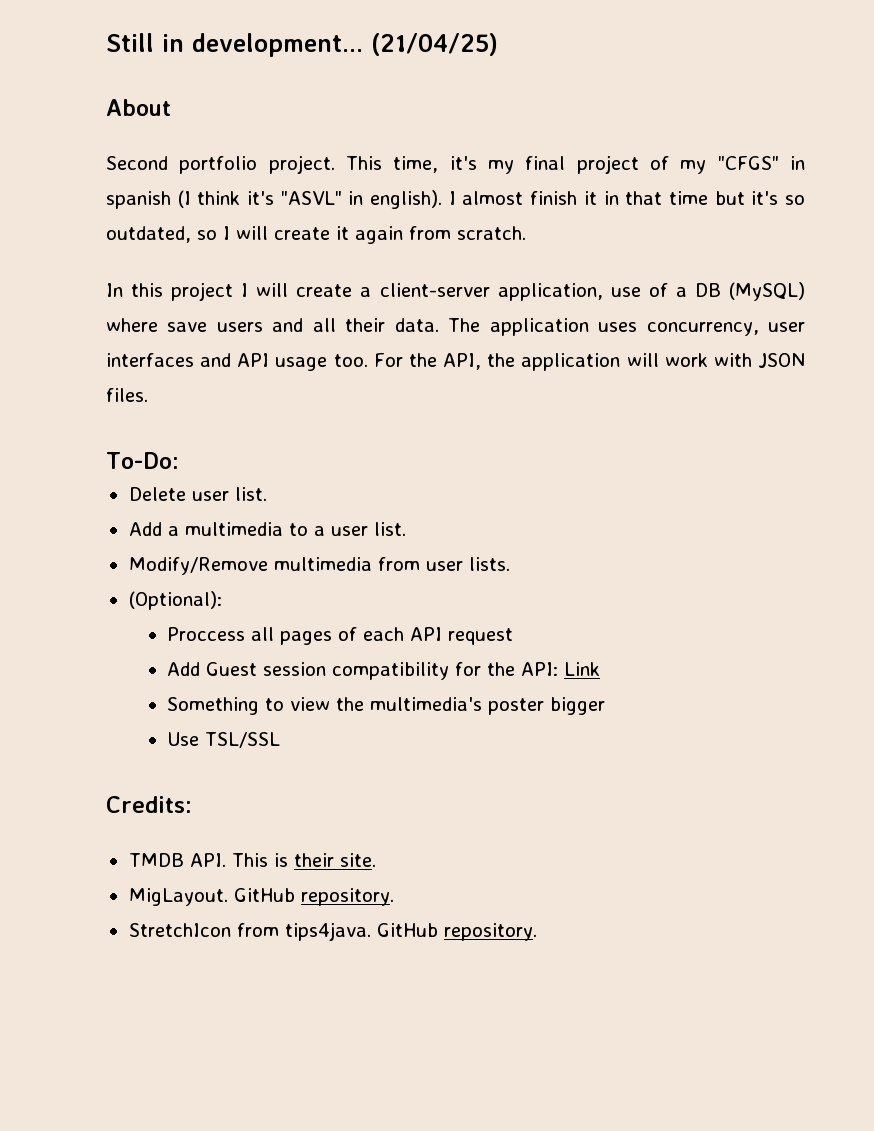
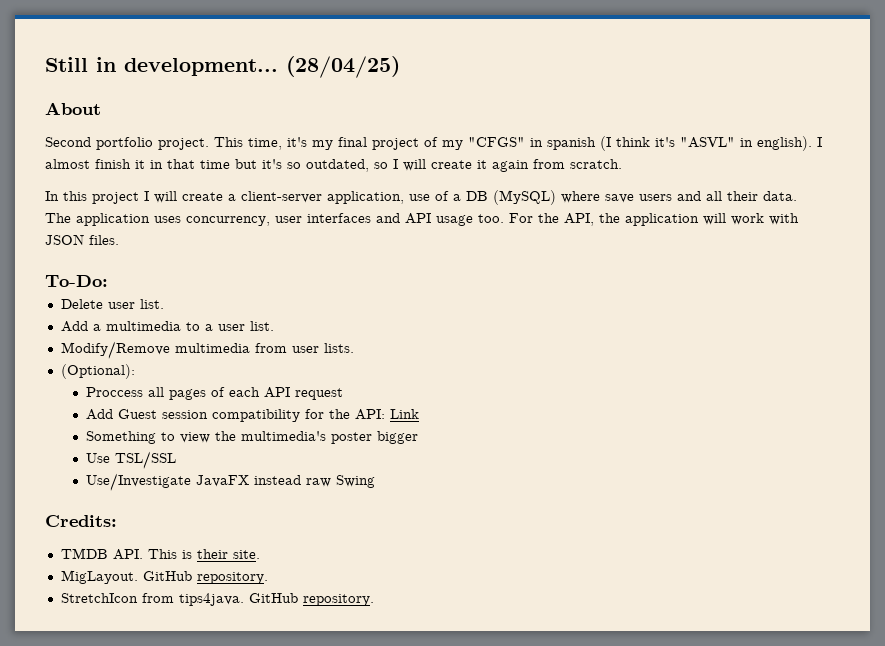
- (21/04/25)
+ (28/04/25)
+ Use/Investigate JavaFX instead raw Swing

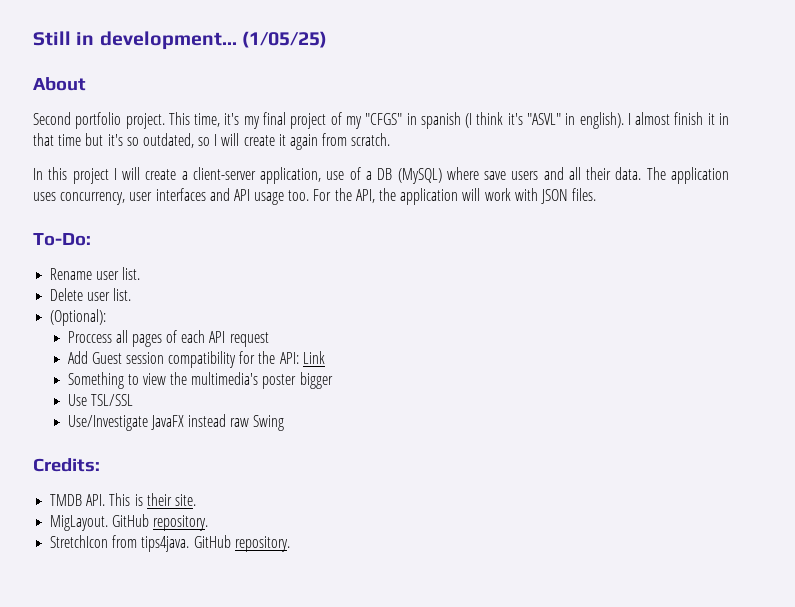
- (28/04/25)
+ (1/05/25)
+ Rename user list.
- Add a multimedia to a user list.
- Modify/Remove multimedia from user lists.

